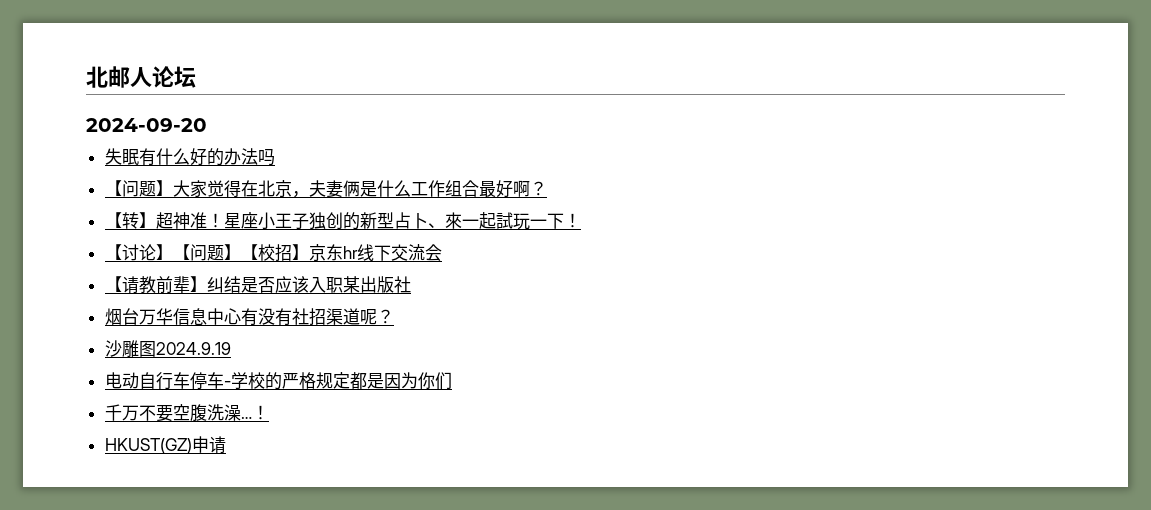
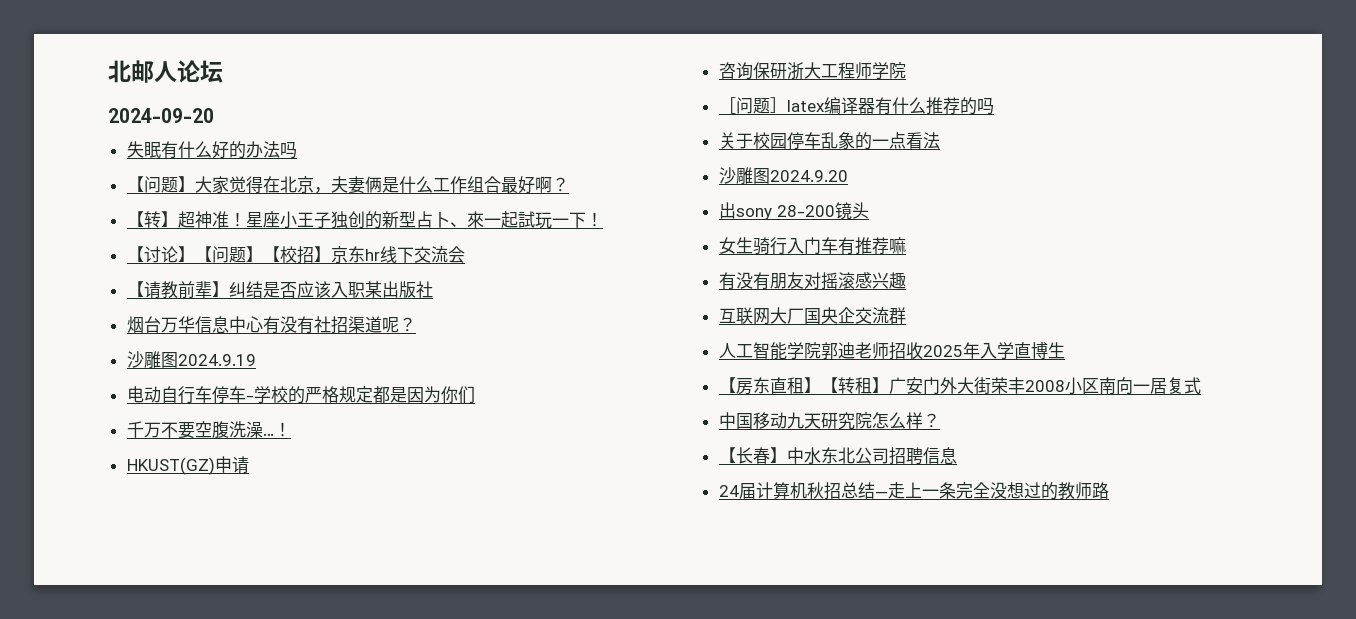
+ 咨询保研浙大工程师学院
+ ［问题］latex编译器有什么推荐的吗
+ 关于校园停车乱象的一点看法
+ 沙雕图2024.9.20
+ 出sony 28-200镜头
+ 女生骑行入门车有推荐嘛
+ 有没有朋友对摇滚感兴趣
+ 互联网大厂国央企交流群
+ 人工智能学院郭迪老师招收2025年入学直博生
+ 【房东直租】【转租】广安门外大街荣丰2008小区南向一居复式
+ 中国移动九天研究院怎么样？
+ 【长春】中水东北公司招聘信息
+ 24届计算机秋招总结—走上一条完全没想过的教师路

